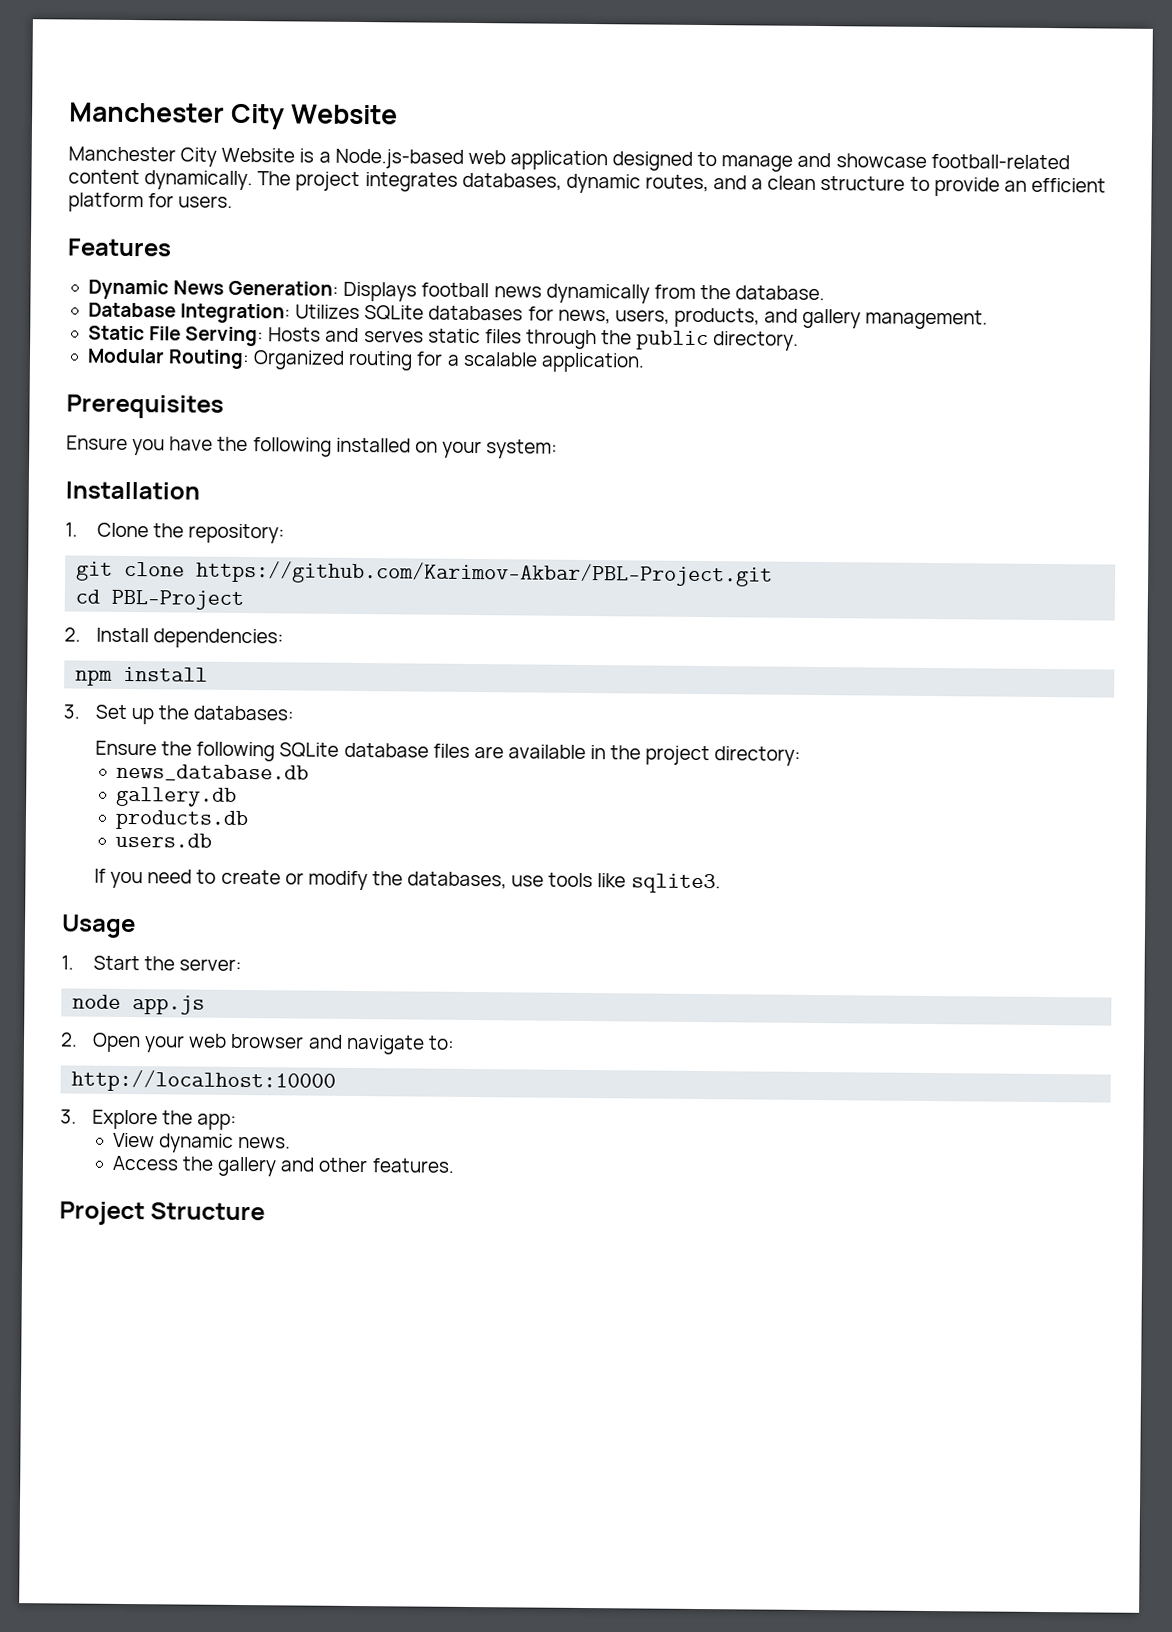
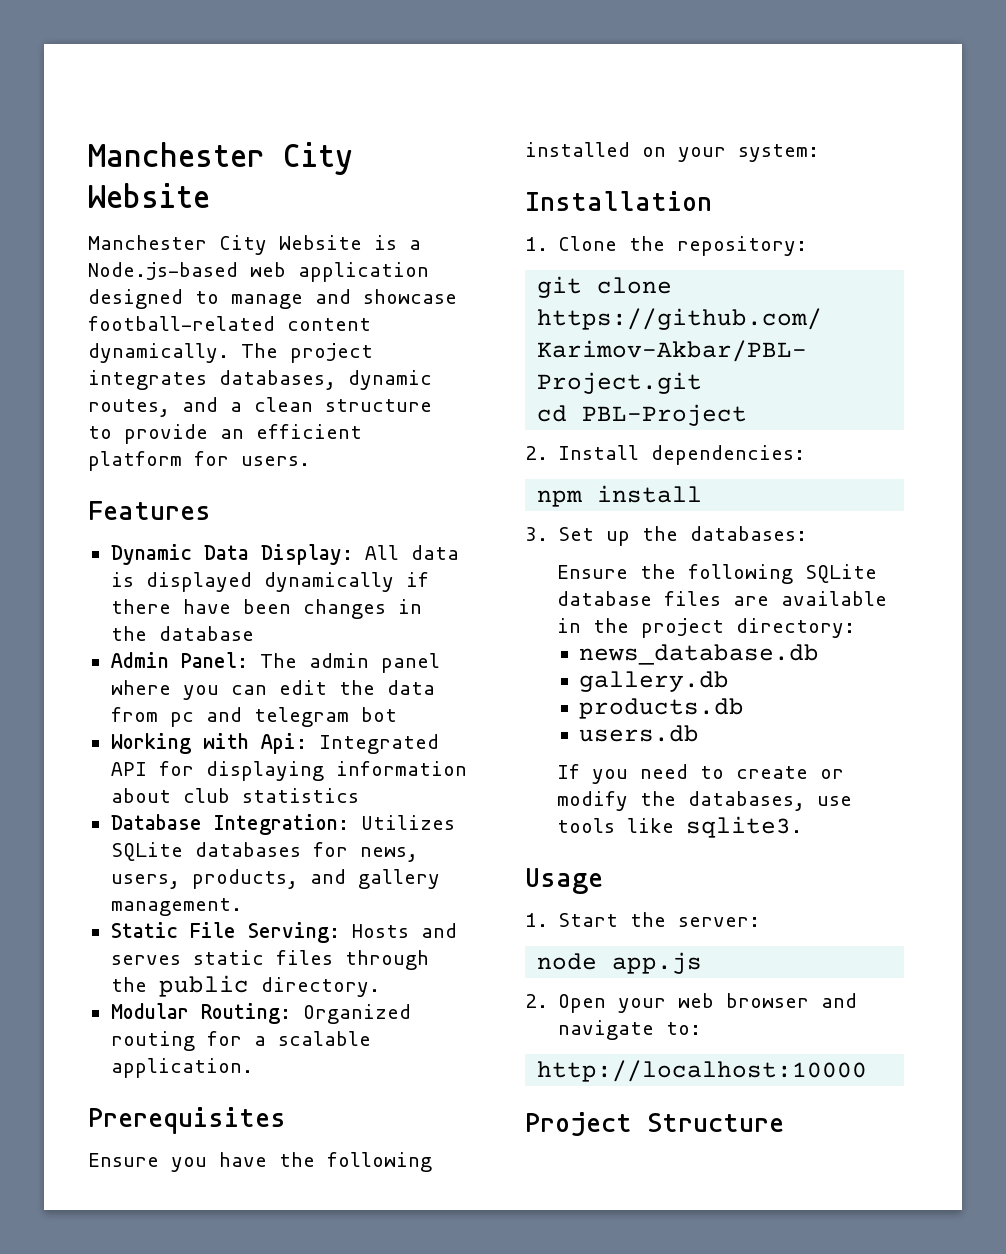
- Dynamic News Generation: Displays football news dynamically from the database.
+ Dynamic Data Display: All data is displayed dynamically if there have been changes in the database
+ Admin Panel: The admin panel where you can edit the data from pc and telegram bot
+ Working with Api: Integrated API for displaying information about club statistics
- 3. Explore the app:
- View dynamic news.
- Access the gallery and other features.

